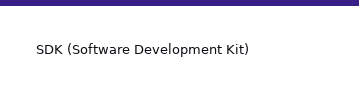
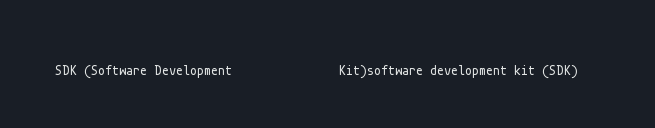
- SDK (Software Development Kit)
+ SDK (Software Development Kit)software development kit (SDK)

